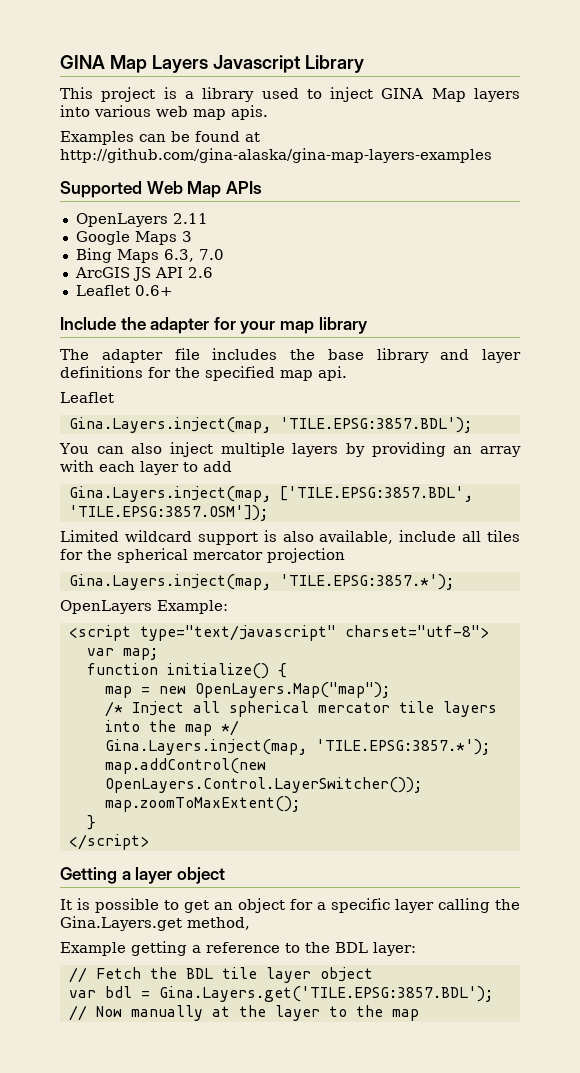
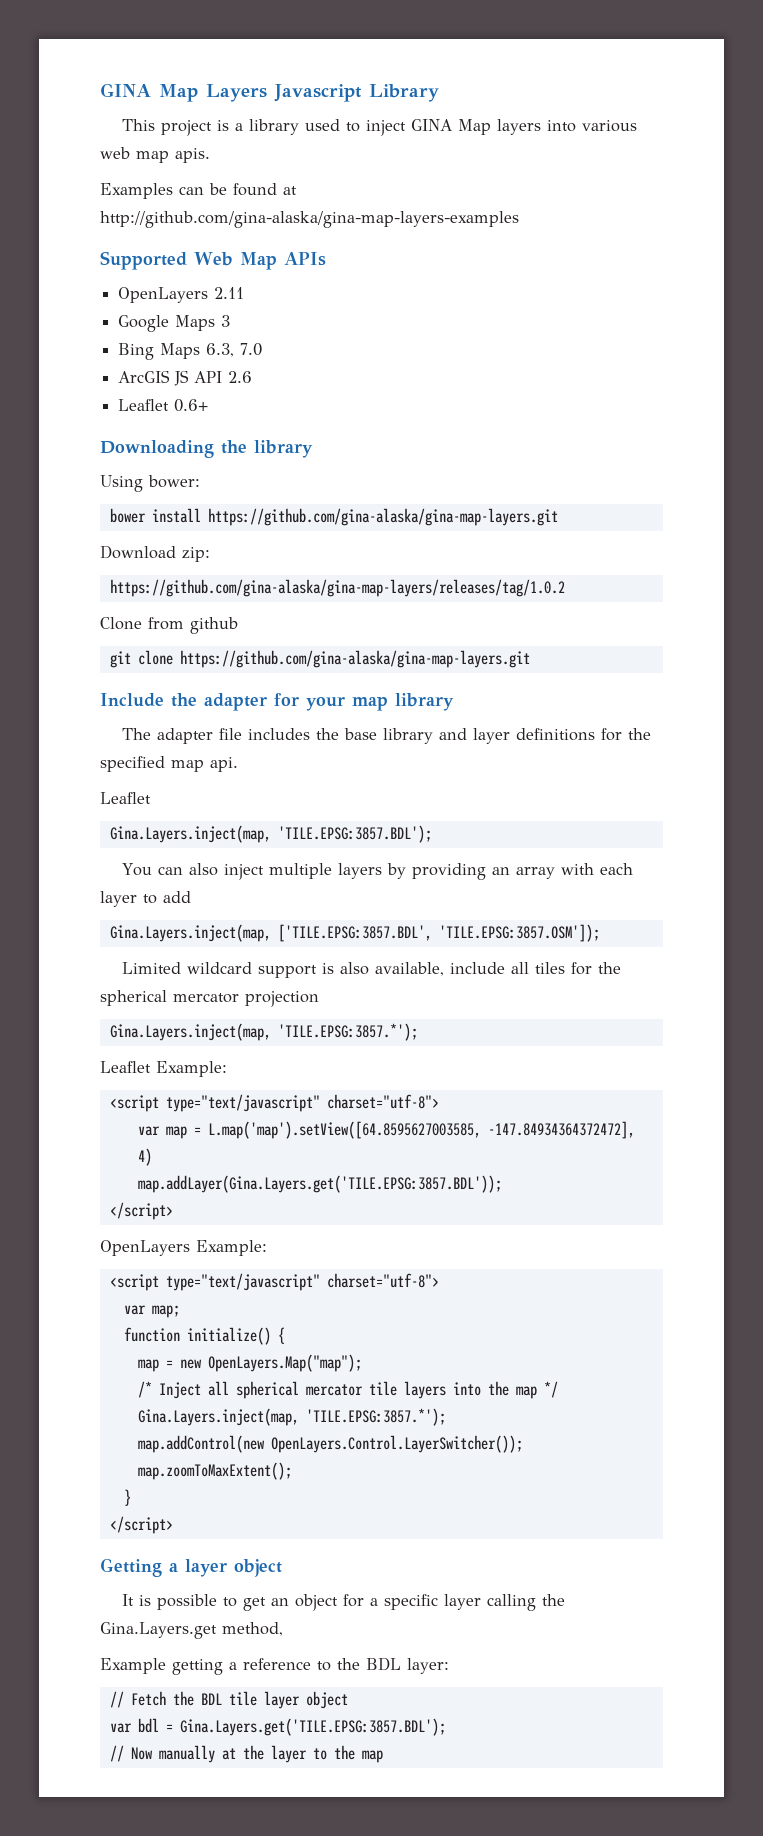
+ Downloading the library
+ Using bower:
+ bower install https://github.com/gina-alaska/gina-map-layers.git
+ Download zip:
+ https://github.com/gina-alaska/gina-map-layers/releases/tag/1.0.2
+ Clone from github
+ git clone https://github.com/gina-alaska/gina-map-layers.git
+ Leaflet Example:
+ <script type="text/javascript" charset="utf-8">
+ var map = L.map('map').setView([64.8595627003585, -147.84934364372472], 4)
+ map.addLayer(Gina.Layers.get('TILE.EPSG:3857.BDL'));
+ </script>

